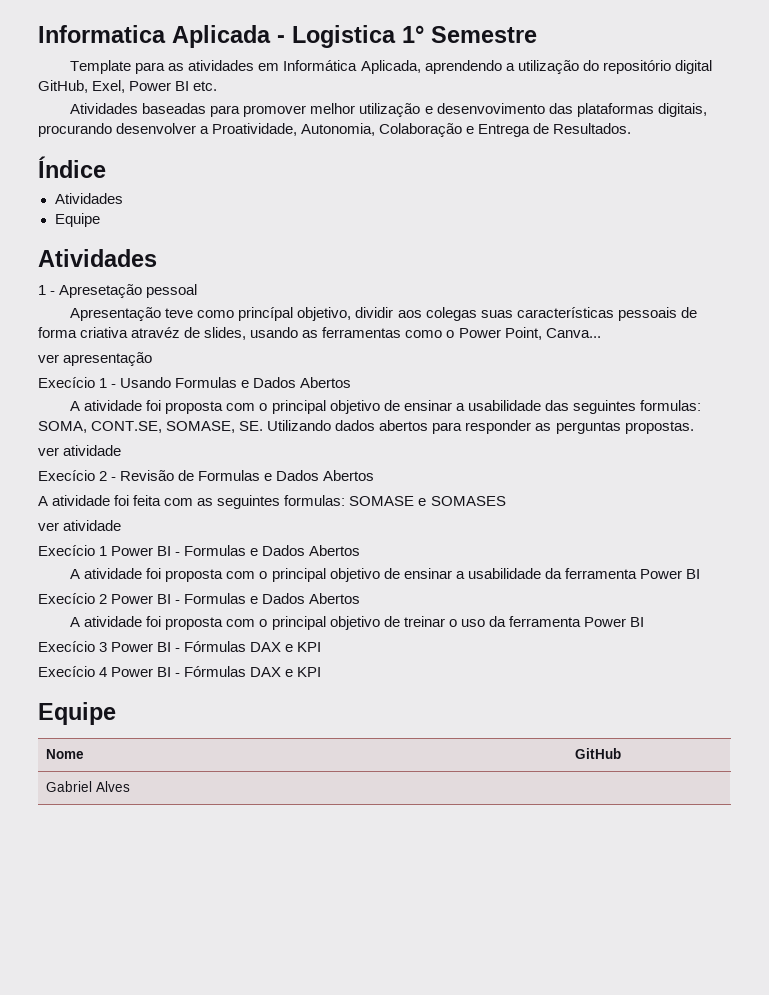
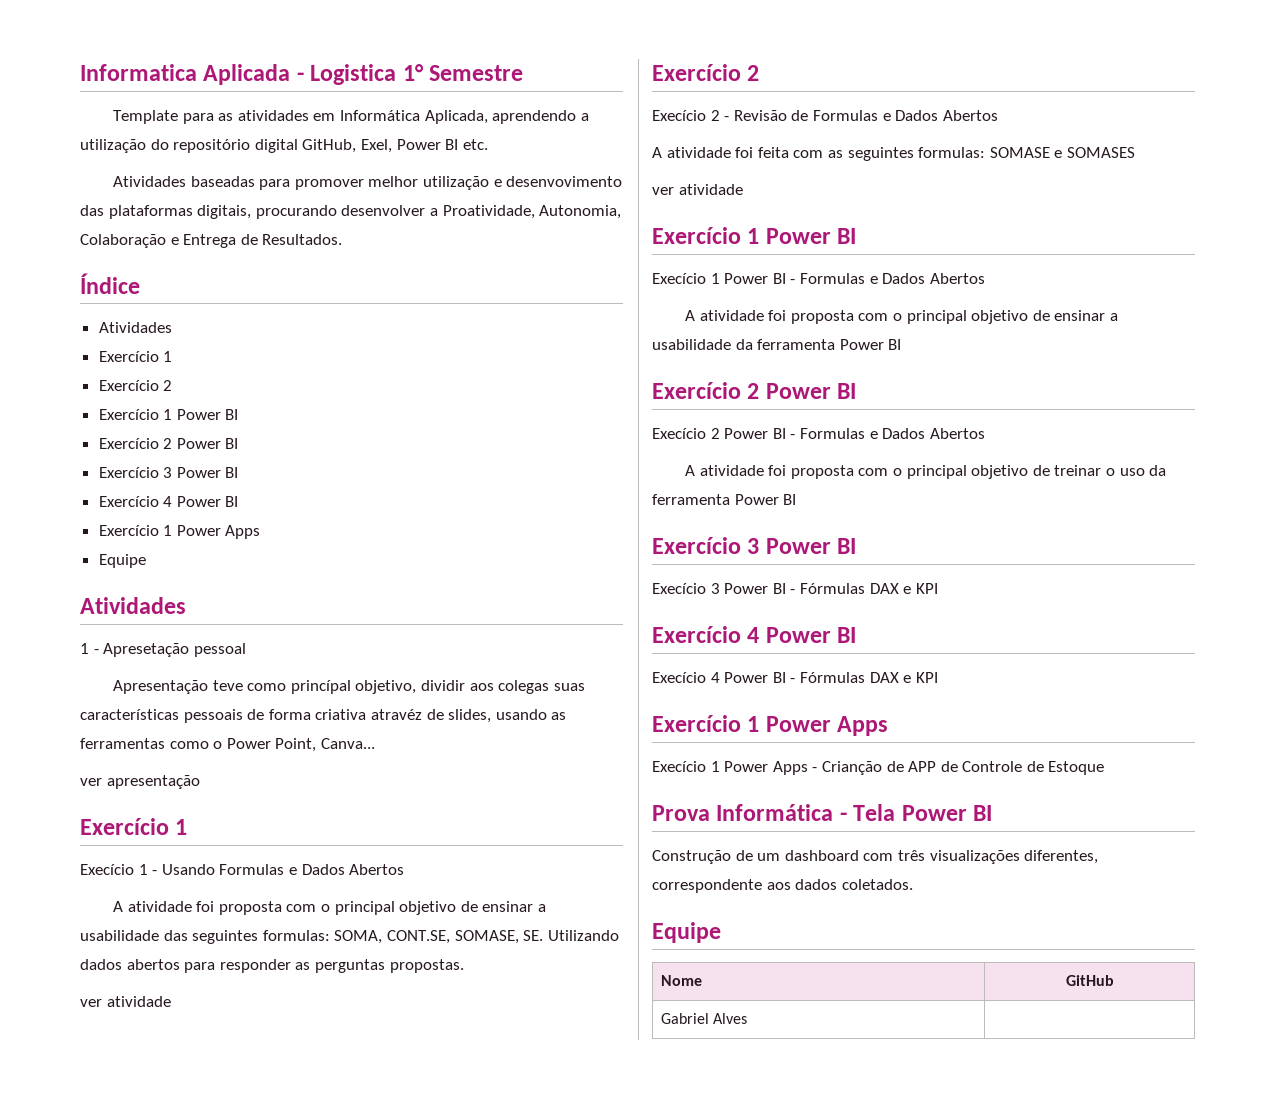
  Índice
  Atividades
+ Exercício 1
+ Exercício 2
+ Exercício 1 Power BI
+ Exercício 2 Power BI
+ Exercício 3 Power BI
+ Exercício 4 Power BI
+ Exercício 1 Power Apps
  ver apresentação
+ Exercício 1
  A atividade foi proposta com o principal objetivo de ensinar a usabilidade das seguintes formulas: SOMA, CONT.SE, SOMASE, SE. Utilizando dados abertos para responder as perguntas propostas.
  ver atividade
+ Exercício 2
  A atividade foi feita com as seguintes formulas: SOMASE e SOMASES
  ver atividade
+ Exercício 1 Power BI
  A atividade foi proposta com o principal objetivo de ensinar a usabilidade da ferramenta Power BI
+ Exercício 2 Power BI
  A atividade foi proposta com o principal objetivo de treinar o uso da ferramenta Power BI
+ Exercício 3 Power BI
  Execício 3 Power BI - Fórmulas DAX e KPI
+ Exercício 4 Power BI
  Execício 4 Power BI - Fórmulas DAX e KPI
+ Exercício 1 Power Apps
+ Execício 1 Power Apps - Crianção de APP de Controle de Estoque
+ Prova Informática - Tela Power BI
+ Construção de um dashboard com três visualizações diferentes, correspondente aos dados coletados.

